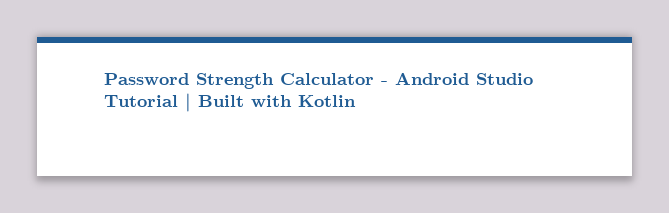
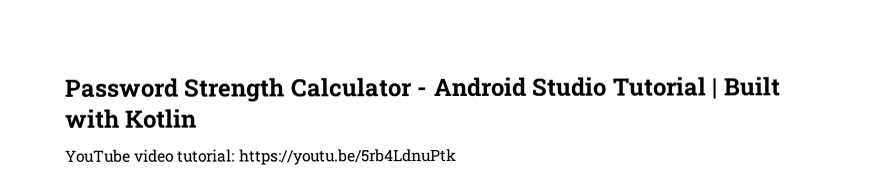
+ YouTube video tutorial: https://youtu.be/5rb4LdnuPtk

